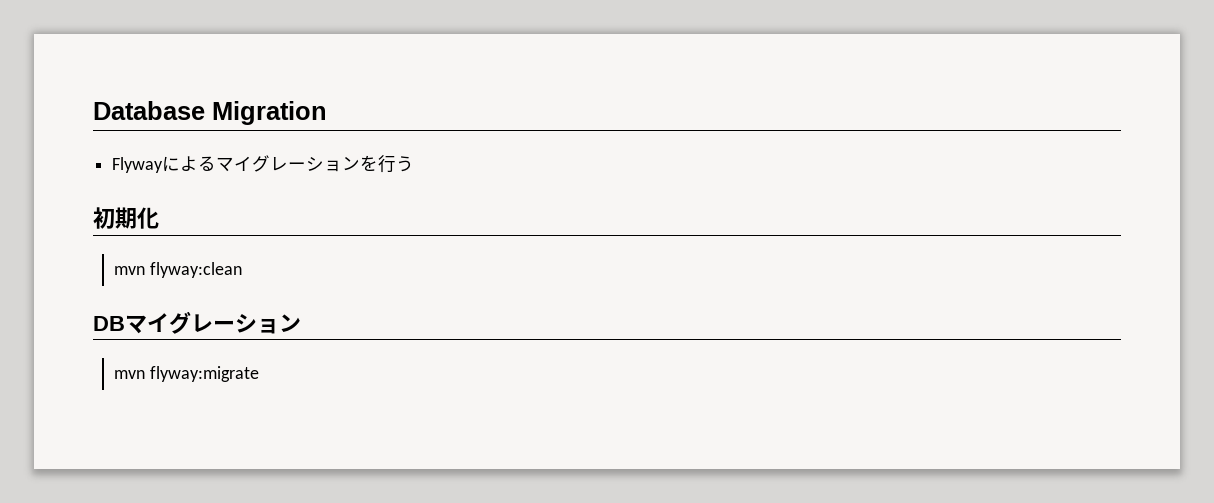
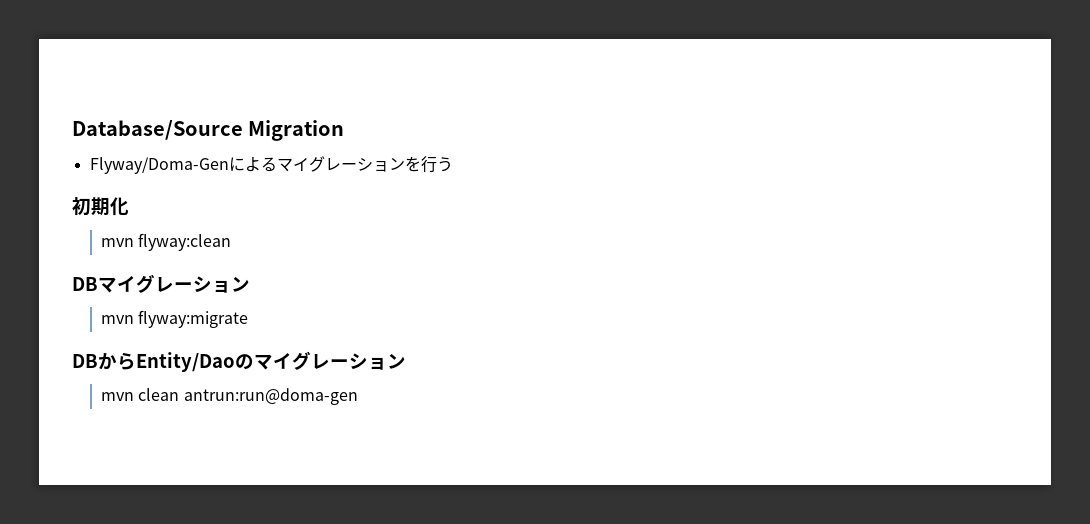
- Database Migration
+ Database/Source Migration
- Flywayによるマイグレーションを行う
+ Flyway/Doma-Genによるマイグレーションを行う
+ DBからEntity/Daoのマイグレーション
+ mvn clean antrun:run@doma-gen

